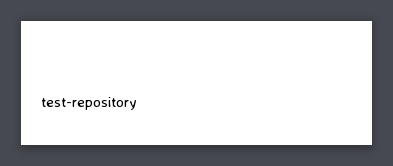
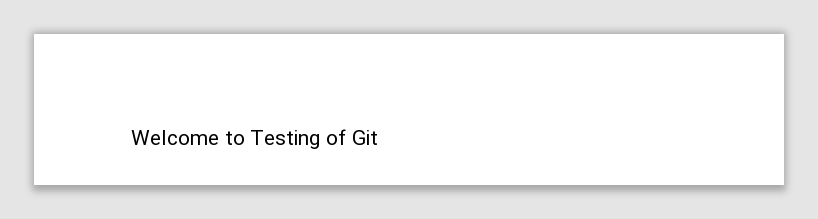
- test-repository
+ Welcome to Testing of Git

